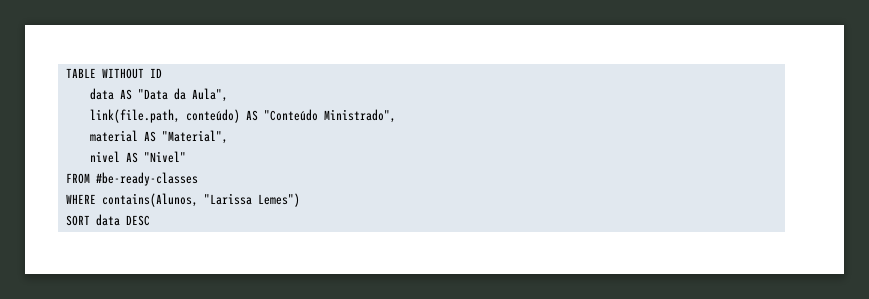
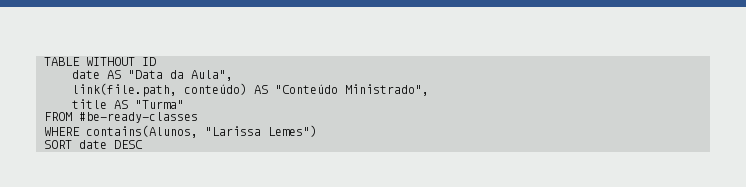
- data AS "Data da Aula",
+ date AS "Data da Aula",
- material AS "Material",
- nivel AS "Nivel"
+ title AS "Turma"
- SORT data DESC
+ SORT date DESC

